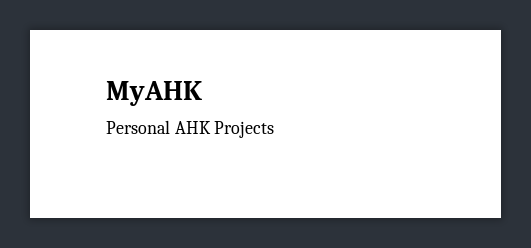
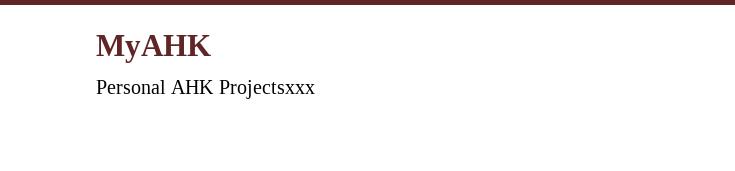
- Personal AHK Projects
+ Personal AHK Projectsxxx

